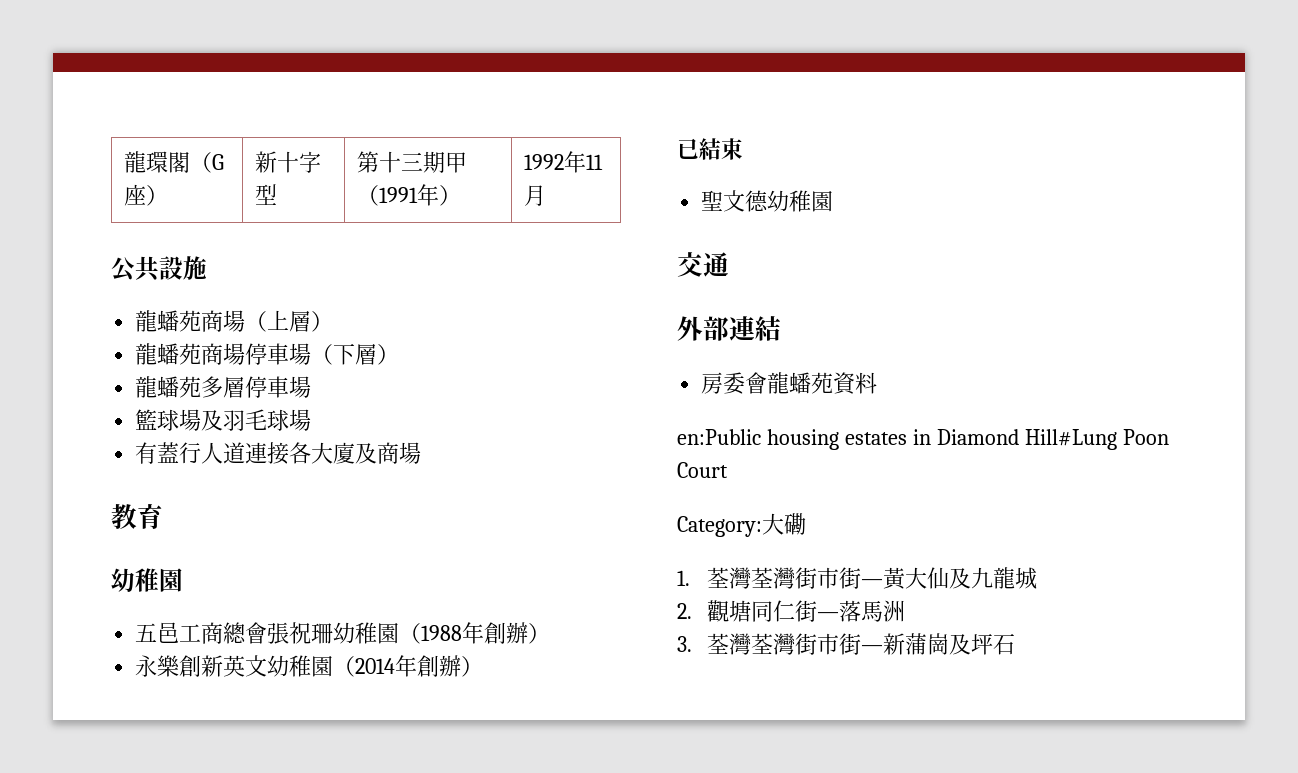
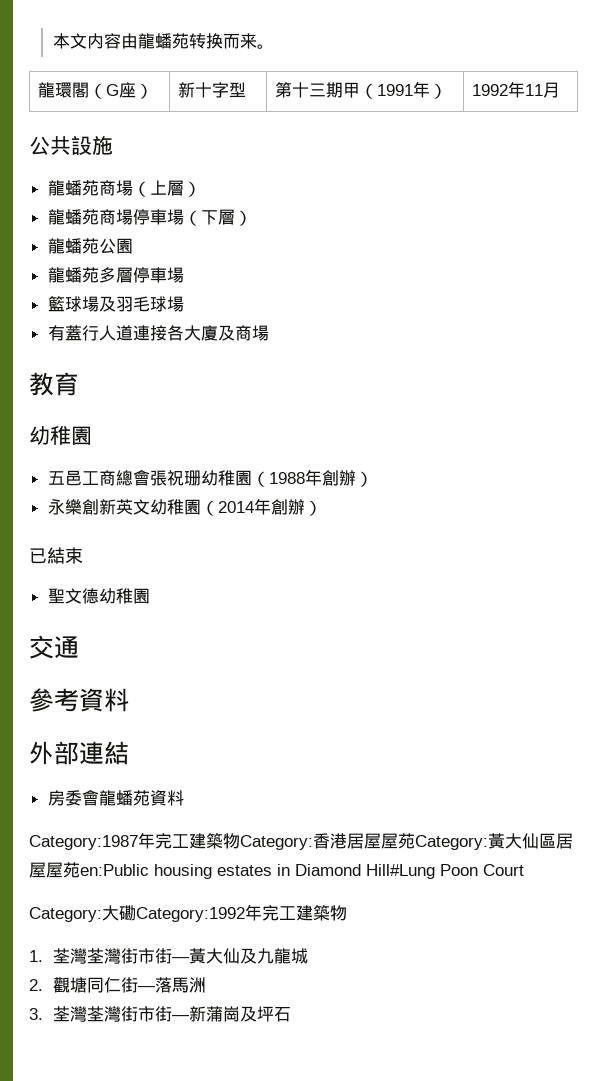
+ 本文内容由龍蟠苑转换而来。
+ 龍蟠苑公園
+ 參考資料
- en:Public housing estates in Diamond Hill#Lung Poon Court
+ Category:1987年完工建築物Category:香港居屋屋苑Category:黃大仙區居屋屋苑en:Public housing estates in Diamond Hill#Lung Poon Court
- Category:大磡
+ Category:大磡Category:1992年完工建築物

